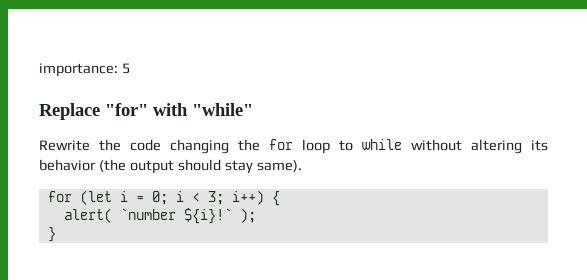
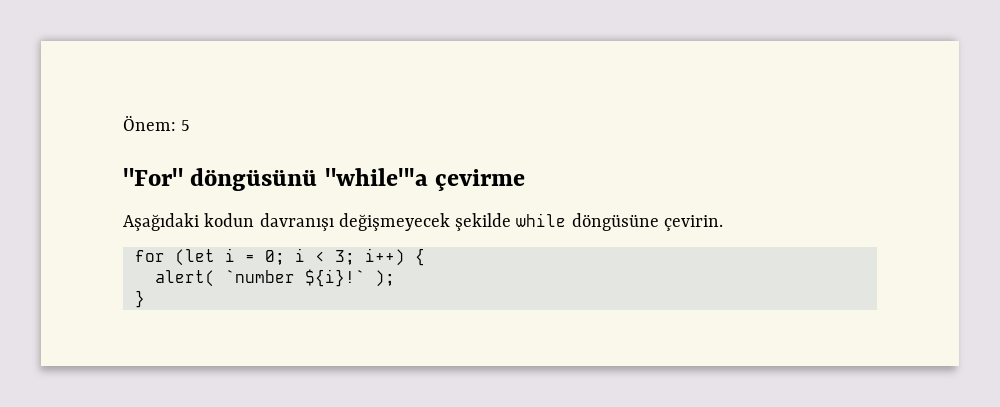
- importance: 5
+ Önem: 5
- Replace "for" with "while"
- Rewrite the code changing the for loop to while without altering its behavior (the output should stay same).
+ "For" döngüsünü "while"'a çevirme
+ Aşağıdaki kodun davranışı değişmeyecek şekilde while döngüsüne çevirin.

